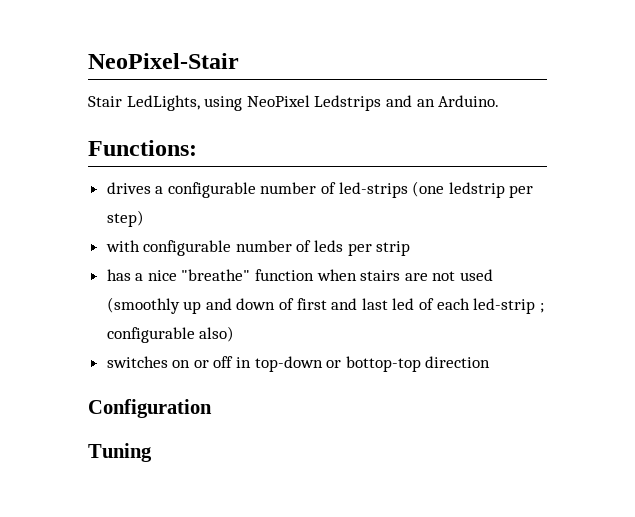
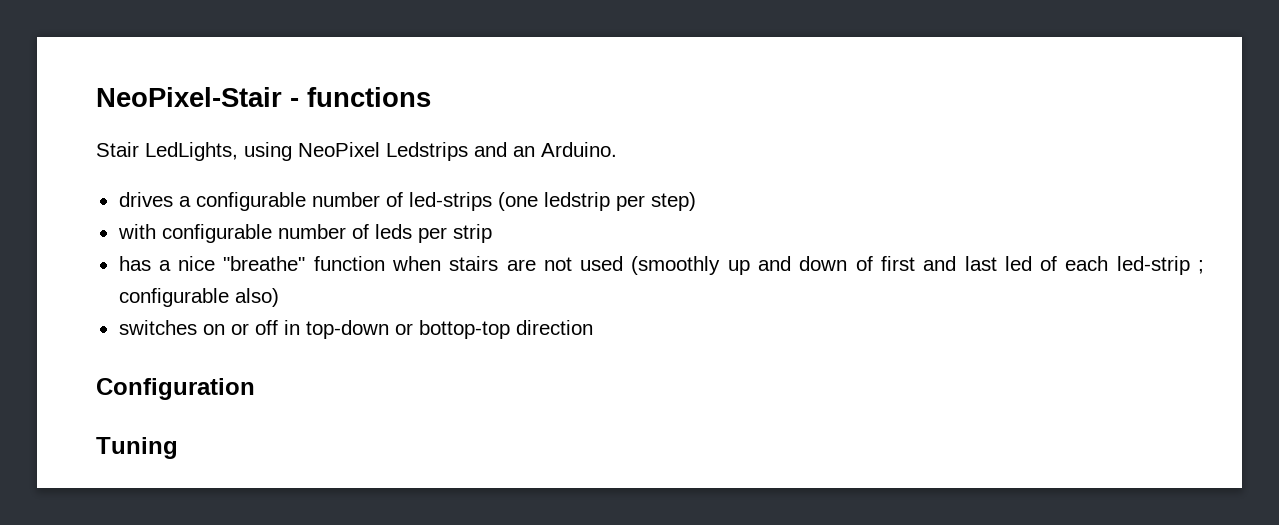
- NeoPixel-Stair
+ NeoPixel-Stair - functions
- Functions:

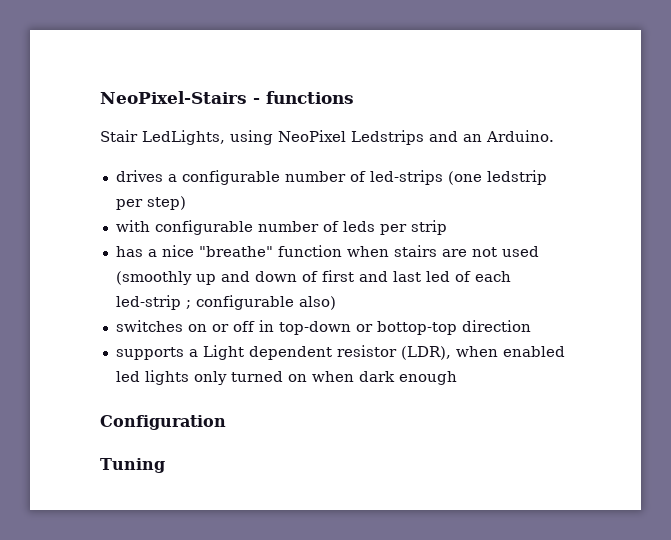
- NeoPixel-Stair - functions
+ NeoPixel-Stairs - functions
+ supports a Light dependent resistor (LDR), when enabled led lights only turned on when dark enough

